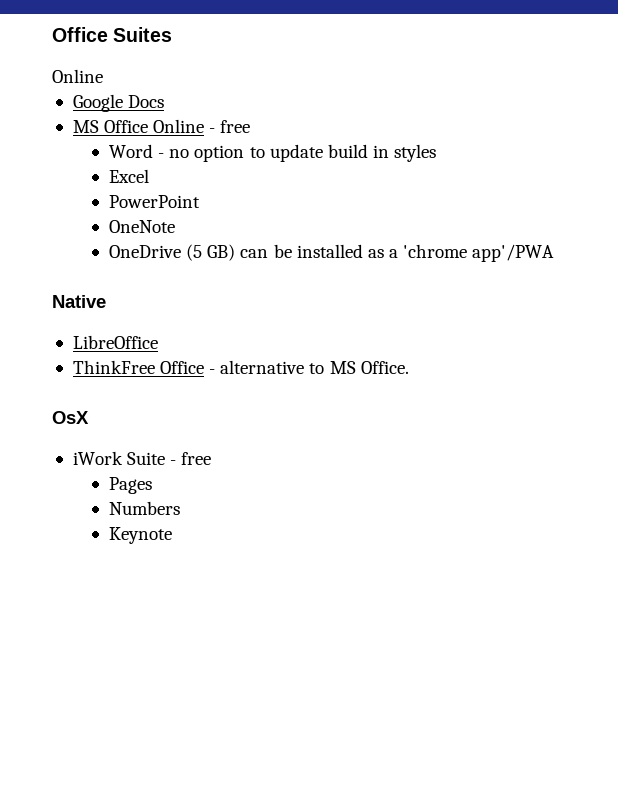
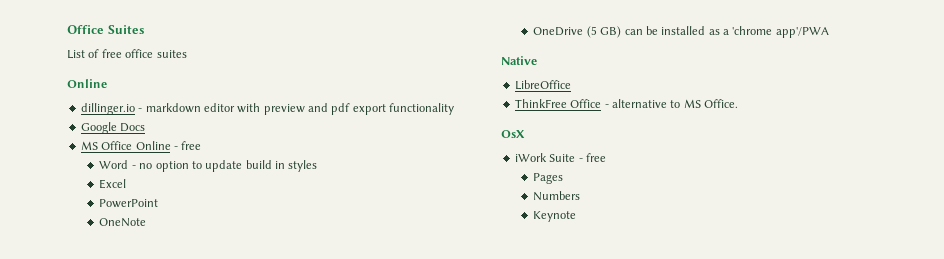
  Office Suites
+ List of free office suites
  Online
+ dillinger.io - markdown editor with preview and pdf export functionality

